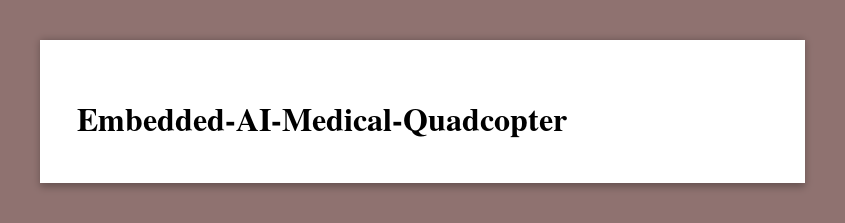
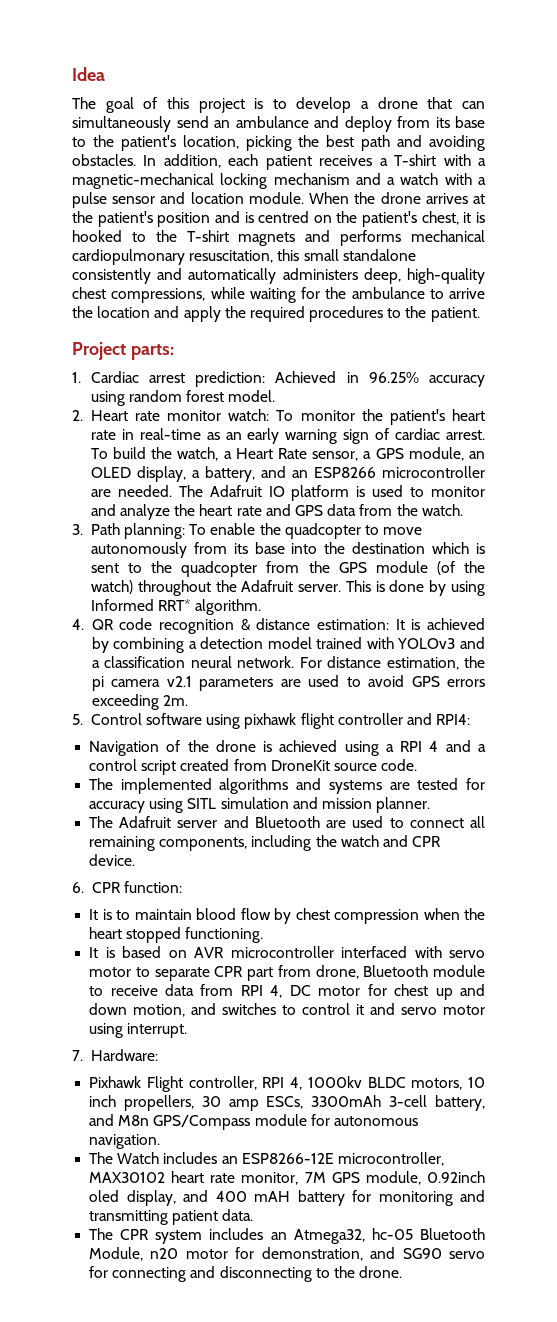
- Embedded-AI-Medical-Quadcopter
+ Idea
+ The goal of this project is to develop a drone that can simultaneously send an ambulance and deploy from its base to the patient's location, picking the best path and avoiding obstacles. In addition, each patient receives a T-shirt with a magnetic-mechanical locking mechanism and a watch with a pulse sensor and location module. When the drone arrives at the patient's position and is centred on the patient's chest, it is hooked to the T-shirt magnets and performs mechanical cardiopulmonary resuscitation, this small standalone consistently and automatically administers deep, high-quality chest compressions, while waiting for the ambulance to arrive the location and apply the required procedures to the patient.
+ Project parts:
+ 1. Cardiac arrest prediction: Achieved in 96.25% accuracy using random forest model.
+ 2. Heart rate monitor watch: To monitor the patient's heart rate in real-time as an early warning sign of cardiac arrest. To build the watch, a Heart Rate sensor, a GPS module, an OLED display, a battery, and an ESP8266 microcontroller are needed. The Adafruit IO platform is used to monitor and analyze the heart rate and GPS data from the watch.
+ 3. Path planning: To enable the quadcopter to move autonomously from its base into the destination which is sent to the quadcopter from the GPS module (of the watch) throughout the Adafruit server. This is done by using Informed RRT* algorithm.
+ 4. QR code recognition & distance estimation: It is achieved by combining a detection model trained with YOLOv3 and a classification neural network. For distance estimation, the pi camera v2.1 parameters are used to avoid GPS errors exceeding 2m.
+ 5. Control software using pixhawk flight controller and RPI4:
+ Navigation of the drone is achieved using a RPI 4 and a control script created from DroneKit source code.
+ The implemented algorithms and systems are tested for accuracy using SITL simulation and mission planner.
+ The Adafruit server and Bluetooth are used to connect all remaining components, including the watch and CPR device.
+ 6. CPR function:
+ It is to maintain blood flow by chest compression when the heart stopped functioning.
+ It is based on AVR microcontroller interfaced with servo motor to separate CPR part from drone, Bluetooth module to receive data from RPI 4, DC motor for chest up and down motion, and switches to control it and servo motor using interrupt.
+ 7. Hardware:
+ Pixhawk Flight controller, RPI 4, 1000kv BLDC motors, 10 inch propellers, 30 amp ESCs, 3300mAh 3-cell battery, and M8n GPS/Compass module for autonomous navigation.
+ The Watch includes an ESP8266-12E microcontroller, MAX30102 heart rate monitor, 7M GPS module, 0.92inch oled display, and 400 mAH battery for monitoring and transmitting patient data.
+ The CPR system includes an Atmega32, hc-05 Bluetooth Module, n20 motor for demonstration, and SG90 servo for connecting and disconnecting to the drone.

